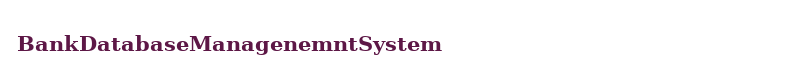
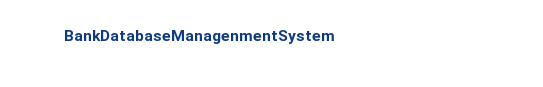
- BankDatabaseManagenemntSystem
+ BankDatabaseManagenmentSystem

